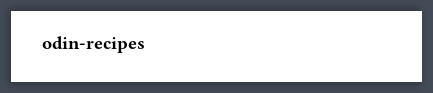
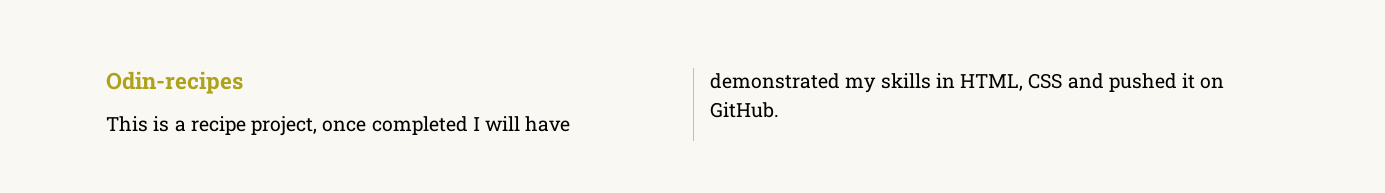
- odin-recipes
+ Odin-recipes
+ This is a recipe project, once completed I will have demonstrated my skills in HTML, CSS and pushed it on GitHub.

